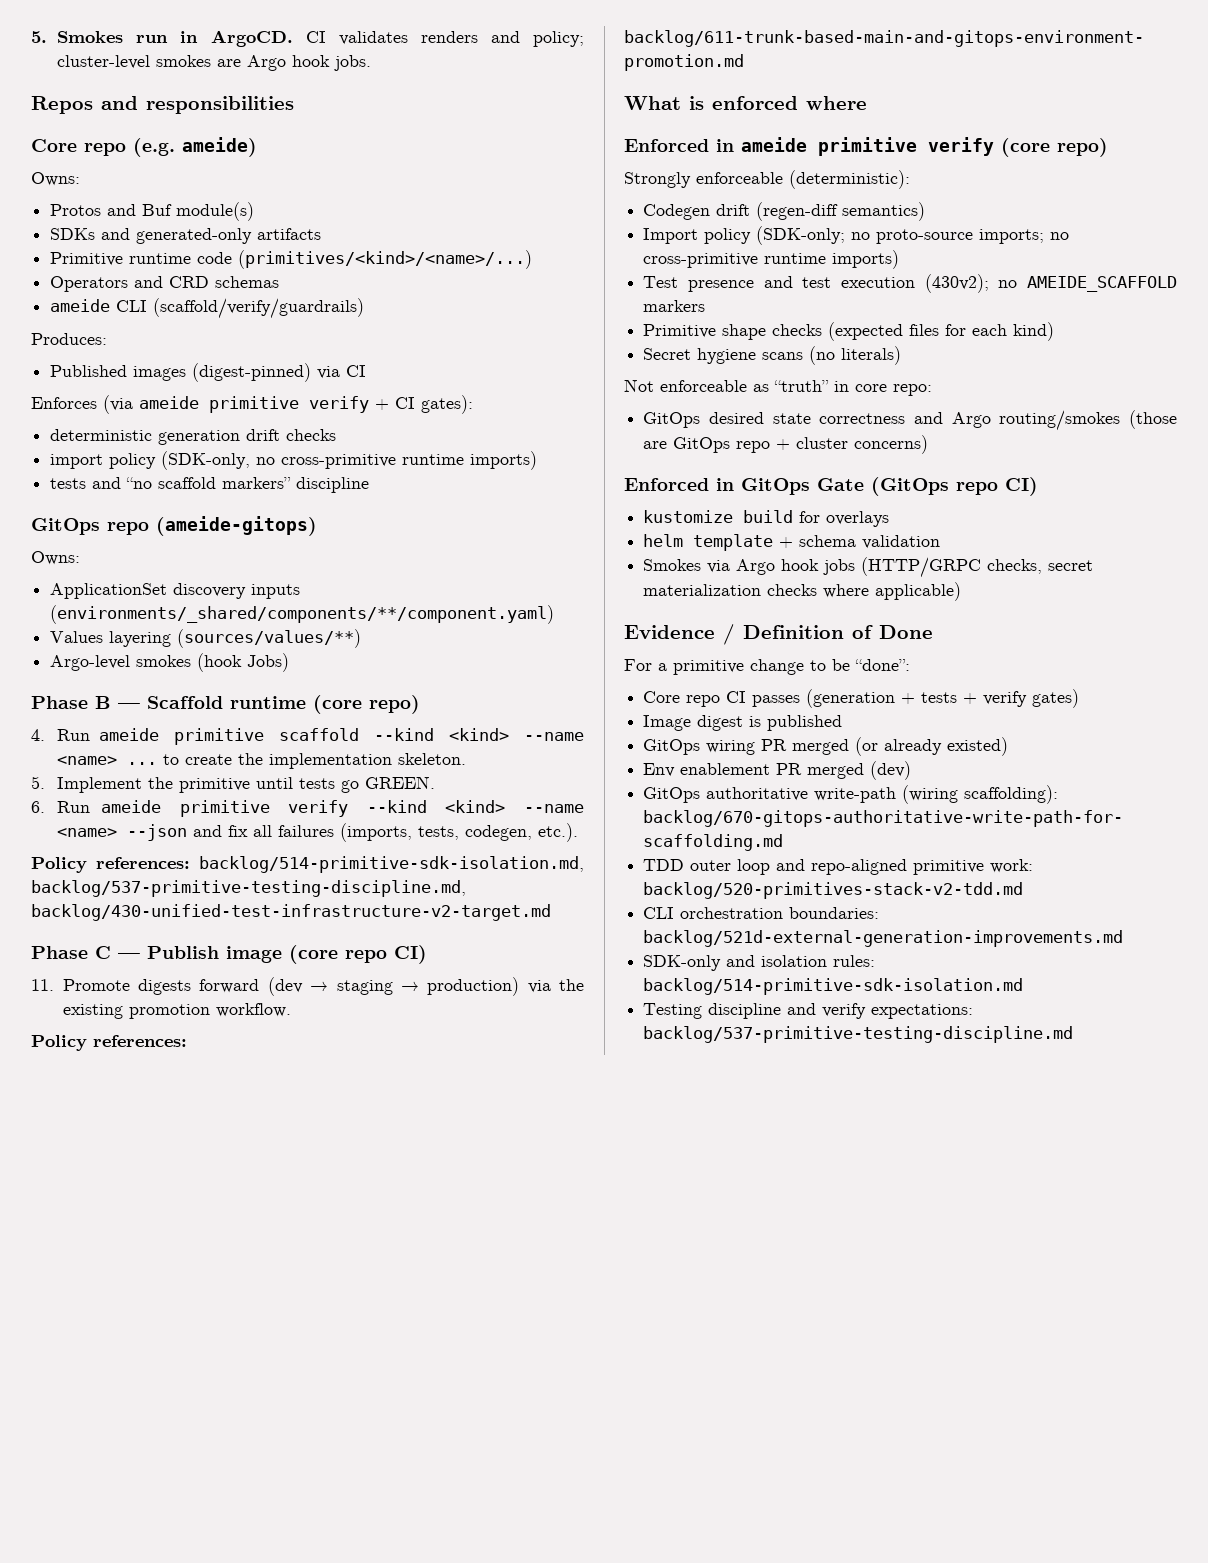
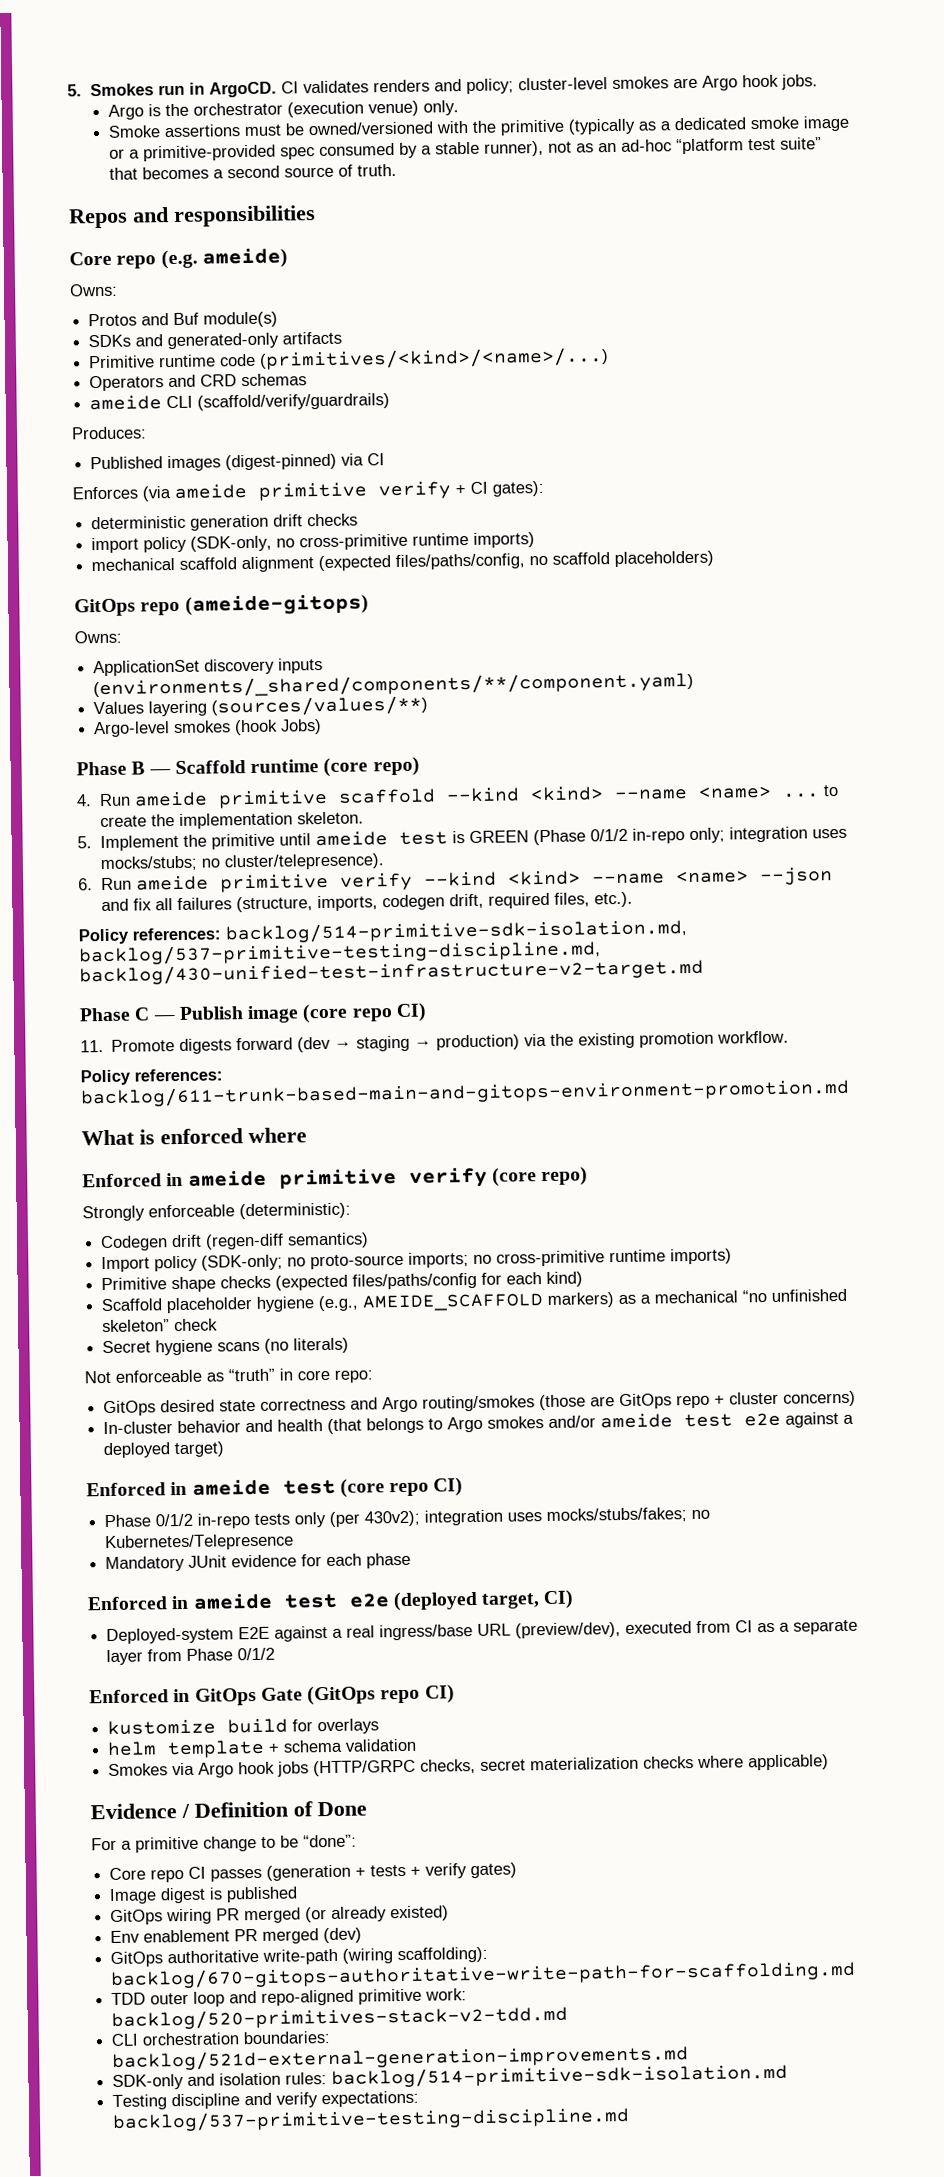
+ Argo is the orchestrator (execution venue) only.
+ Smoke assertions must be owned/versioned with the primitive (typically as a dedicated smoke image or a primitive-provided spec consumed by a stable runner), not as an ad-hoc “platform test suite” that becomes a second source of truth.
- tests and “no scaffold markers” discipline
+ mechanical scaffold alignment (expected files/paths/config, no scaffold placeholders)
- 5. Implement the primitive until tests go GREEN.
+ 5. Implement the primitive until ameide test is GREEN (Phase 0/1/2 in-repo only; integration uses mocks/stubs; no cluster/telepresence).
- 6. Run ameide primitive verify --kind <kind> --name <name> --json and fix all failures (imports, tests, codegen, etc.).
+ 6. Run ameide primitive verify --kind <kind> --name <name> --json and fix all failures (structure, imports, codegen drift, required files, etc.).
- Test presence and test execution (430v2); no AMEIDE_SCAFFOLD markers
- Primitive shape checks (expected files for each kind)
+ Primitive shape checks (expected files/paths/config for each kind)
+ Scaffold placeholder hygiene (e.g., AMEIDE_SCAFFOLD markers) as a mechanical “no unfinished skeleton” check
+ In-cluster behavior and health (that belongs to Argo smokes and/or ameide test e2e against a deployed target)
+ Enforced in ameide test (core repo CI)
+ Phase 0/1/2 in-repo tests only (per 430v2); integration uses mocks/stubs/fakes; no Kubernetes/Telepresence
+ Mandatory JUnit evidence for each phase
+ Enforced in ameide test e2e (deployed target, CI)
+ Deployed-system E2E against a real ingress/base URL (preview/dev), executed from CI as a separate layer from Phase 0/1/2

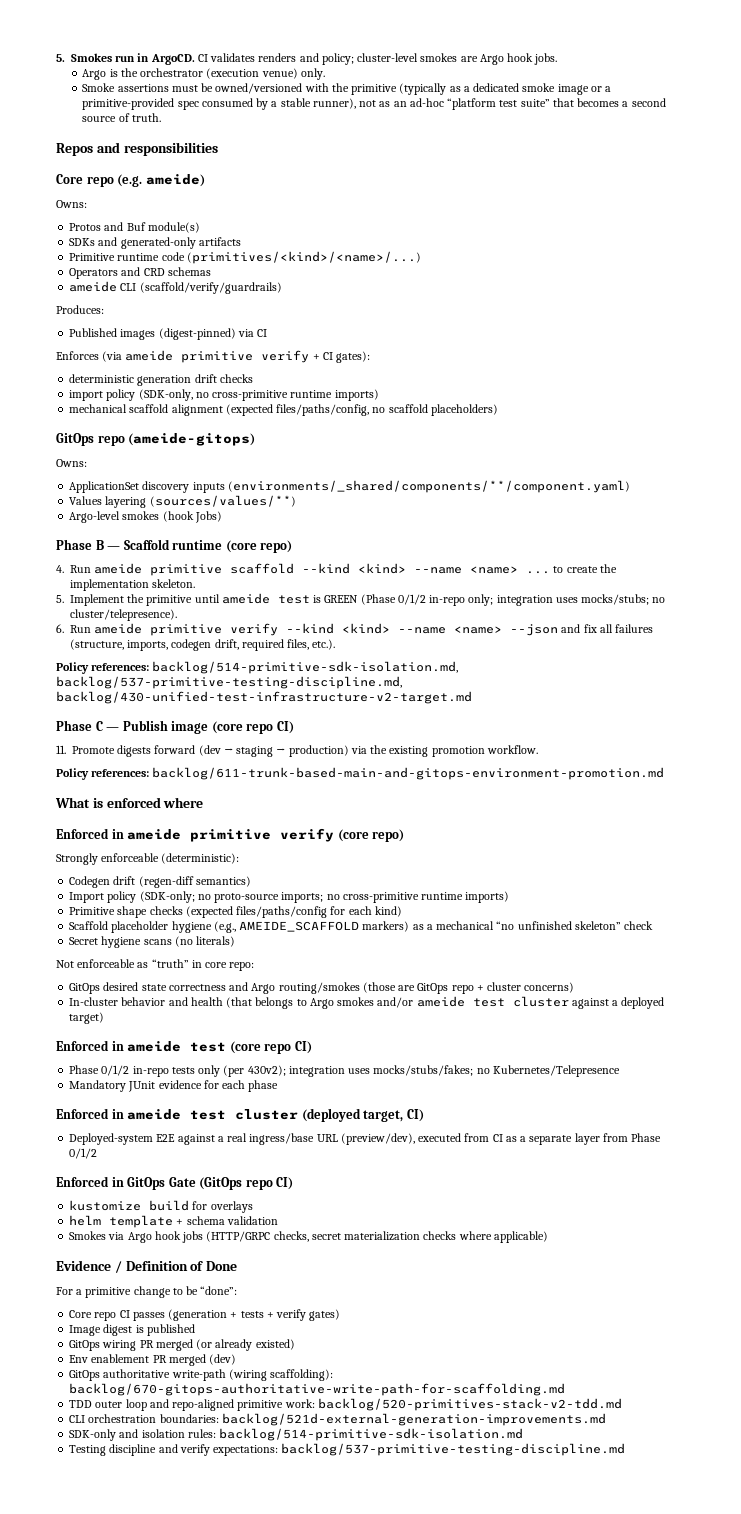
- In-cluster behavior and health (that belongs to Argo smokes and/or ameide test e2e against a deployed target)
+ In-cluster behavior and health (that belongs to Argo smokes and/or ameide test cluster against a deployed target)
- Enforced in ameide test e2e (deployed target, CI)
+ Enforced in ameide test cluster (deployed target, CI)

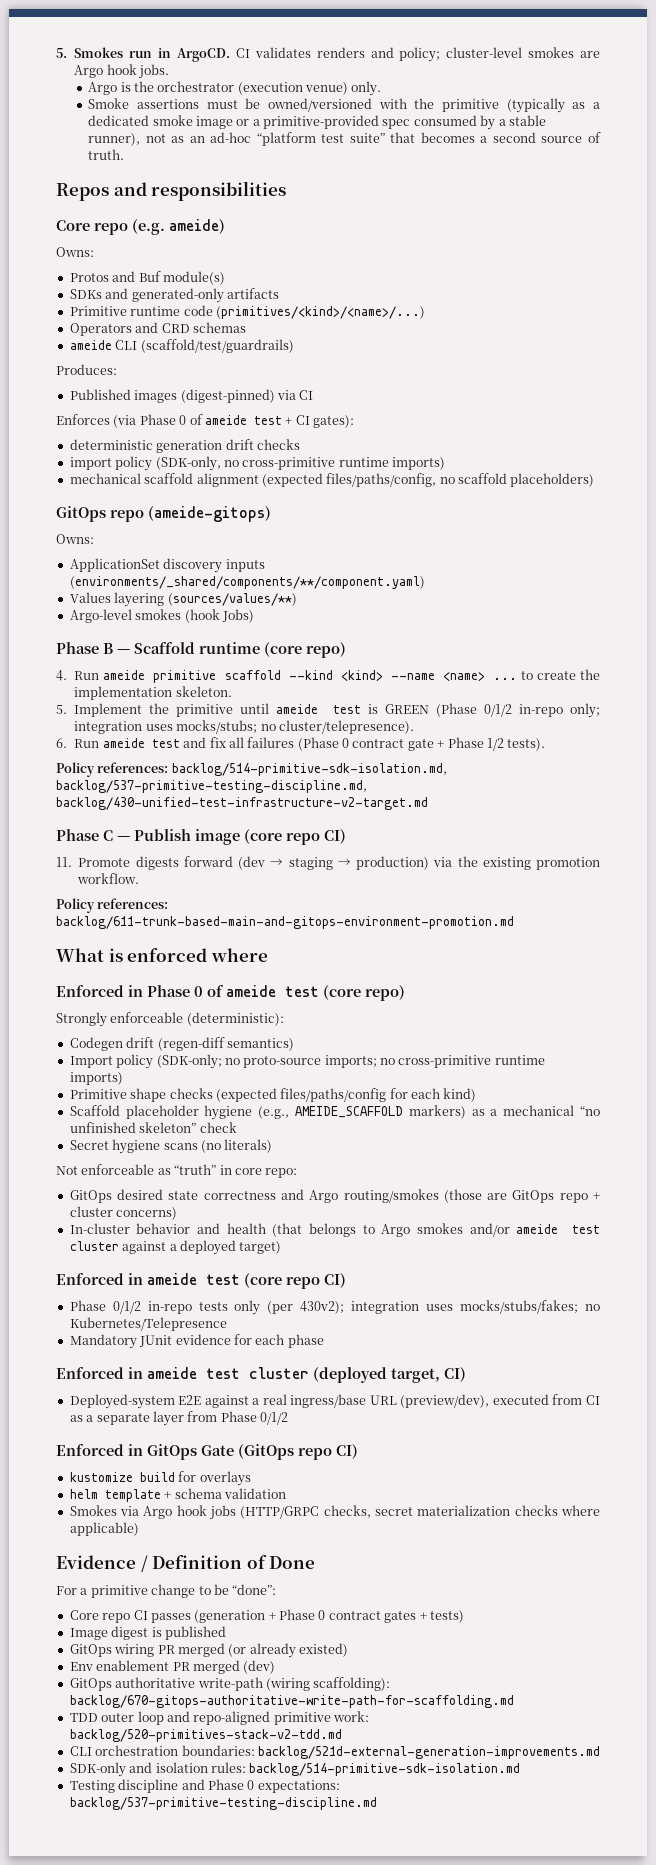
- ameide CLI (scaffold/verify/guardrails)
+ ameide CLI (scaffold/test/guardrails)
- Enforces (via ameide primitive verify + CI gates):
+ Enforces (via Phase 0 of ameide test + CI gates):
- 6. Run ameide primitive verify --kind <kind> --name <name> --json and fix all failures (structure, imports, codegen drift, required files, etc.).
+ 6. Run ameide test and fix all failures (Phase 0 contract gate + Phase 1/2 tests).
- Enforced in ameide primitive verify (core repo)
+ Enforced in Phase 0 of ameide test (core repo)
- Core repo CI passes (generation + tests + verify gates)
+ Core repo CI passes (generation + Phase 0 contract gates + tests)
- Testing discipline and verify expectations: backlog/537-primitive-testing-discipline.md
+ Testing discipline and Phase 0 expectations: backlog/537-primitive-testing-discipline.md

